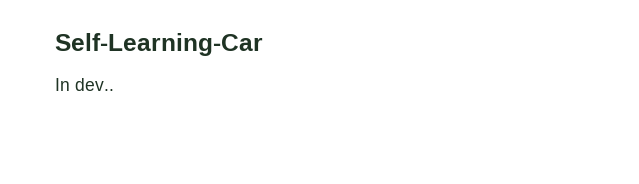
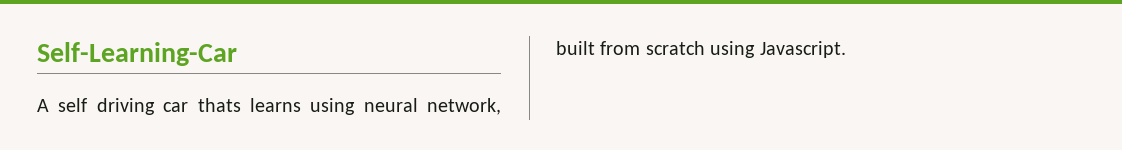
- In dev..
+ A self driving car thats learns using neural network, built from scratch using Javascript.

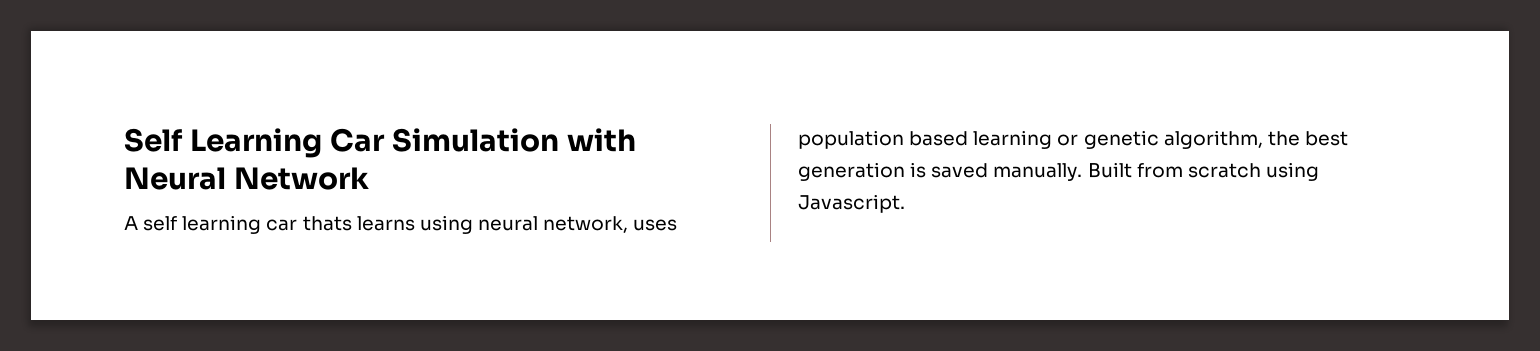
- Self-Learning-Car
+ Self Learning Car Simulation with Neural Network
- A self driving car thats learns using neural network, built from scratch using Javascript.
+ A self learning car thats learns using neural network, uses population based learning or genetic algorithm, the best generation is saved manually. Built from scratch using Javascript.

